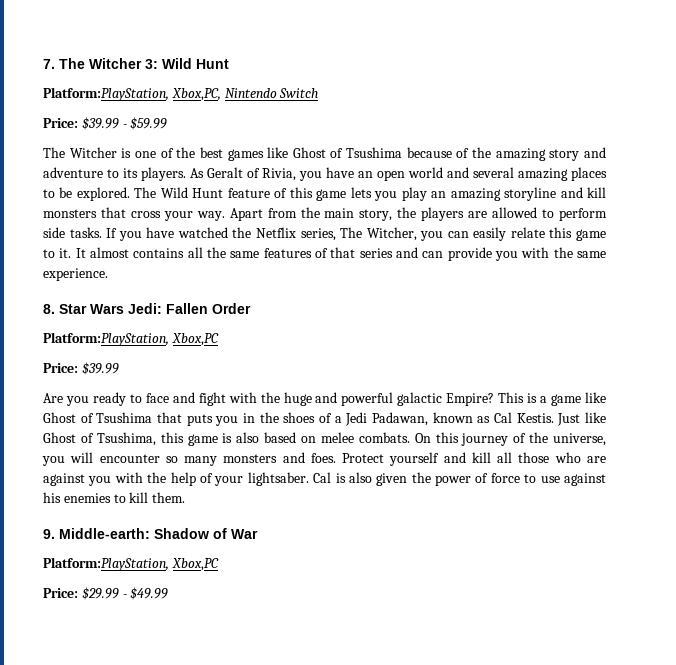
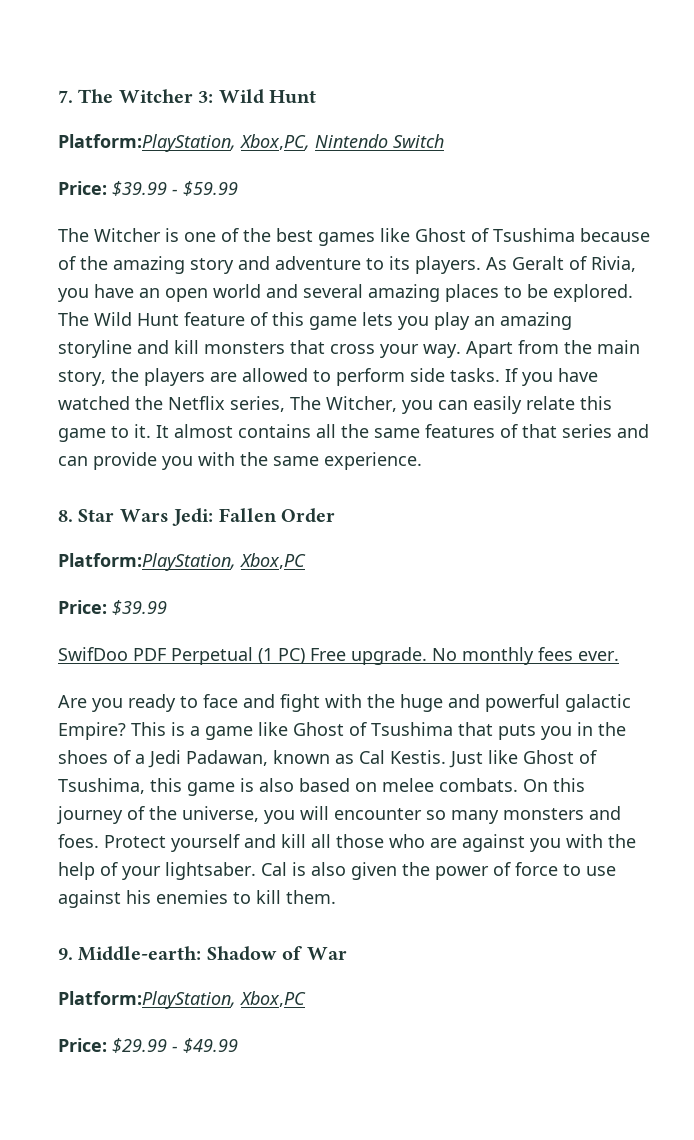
+ SwifDoo PDF Perpetual (1 PC) Free upgrade. No monthly fees ever.

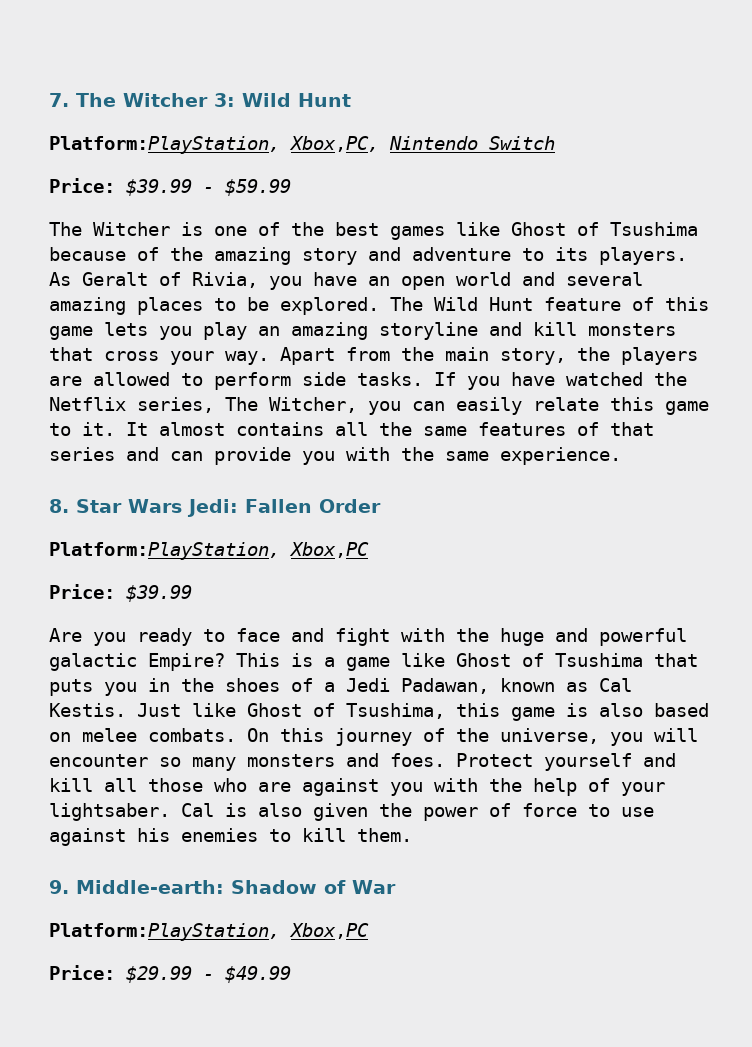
- SwifDoo PDF Perpetual (1 PC) Free upgrade. No monthly fees ever.

